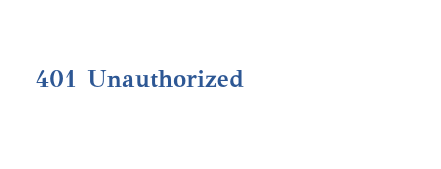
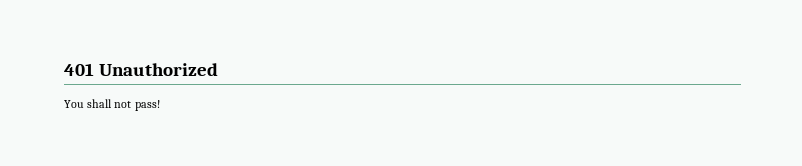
+ You shall not pass!

